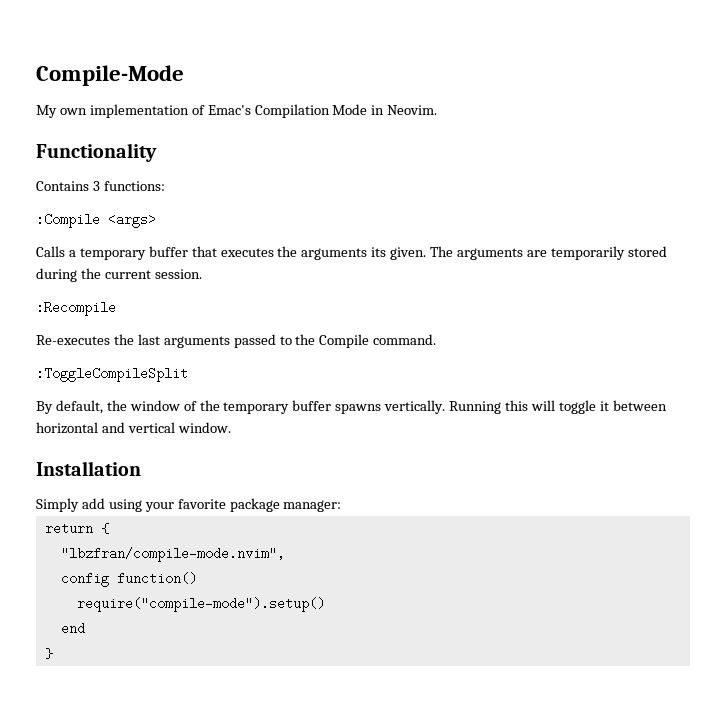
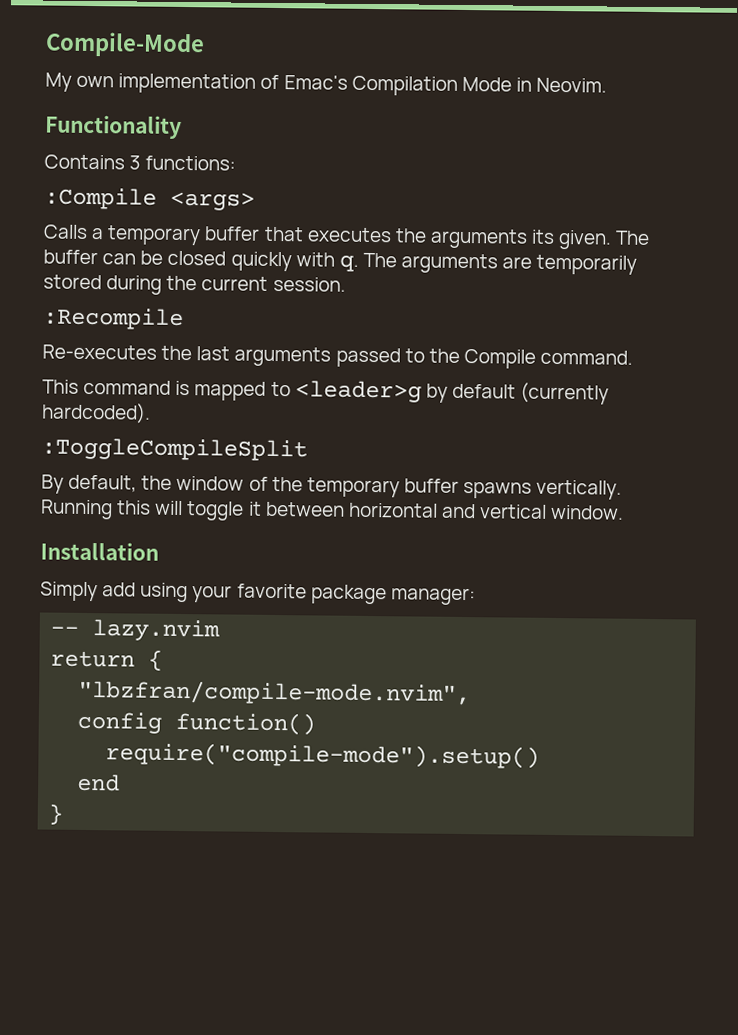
- The arguments are temporarily stored during the current session.
+ The buffer can be closed quickly with q. The arguments are temporarily stored during the current session.
+ This command is mapped to <leader>g by default (currently hardcoded).
+ -- lazy.nvim

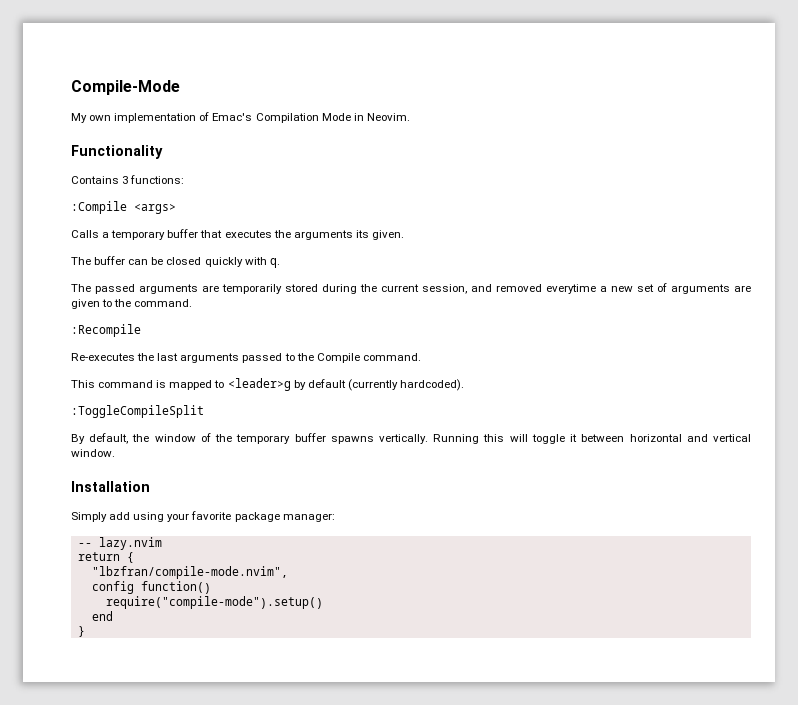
- Calls a temporary buffer that executes the arguments its given. The buffer can be closed quickly with q. The arguments are temporarily stored during the current session.
+ Calls a temporary buffer that executes the arguments its given.
+ The buffer can be closed quickly with q.
+ The passed arguments are temporarily stored during the current session, and removed everytime a new set of arguments are given to the command.

